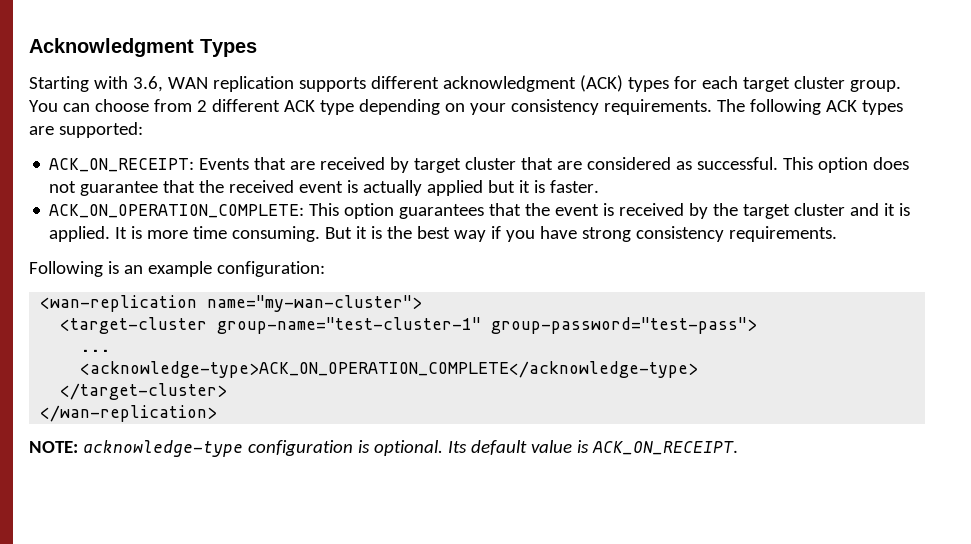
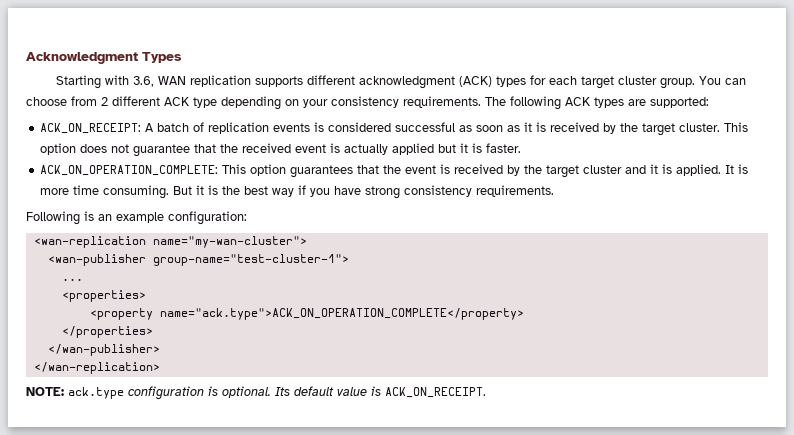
- ACK_ON_RECEIPT: Events that are received by target cluster that are considered as successful.
+ ACK_ON_RECEIPT: A batch of replication events is considered successful as soon as it is received by the target cluster.
- <target-cluster group-name="test-cluster-1" group-password="test-pass">
+ <wan-publisher group-name="test-cluster-1">
  ...
- <acknowledge-type>ACK_ON_OPERATION_COMPLETE</acknowledge-type>
- </target-cluster>
+ <properties>
+ <property name="ack.type">ACK_ON_OPERATION_COMPLETE</property>
+ </properties>
+ </wan-publisher>
- NOTE: acknowledge-type configuration is optional.
+ NOTE: ack.type configuration is optional.

